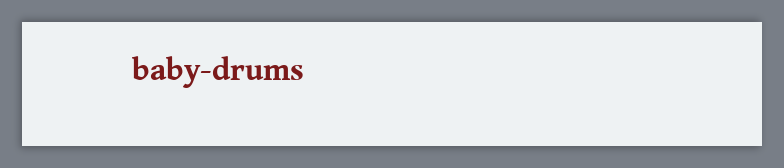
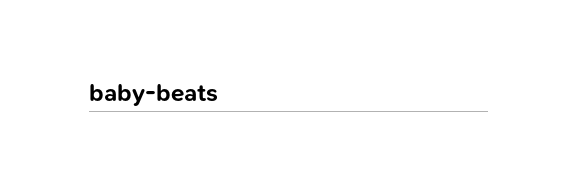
- baby-drums
+ baby-beats

